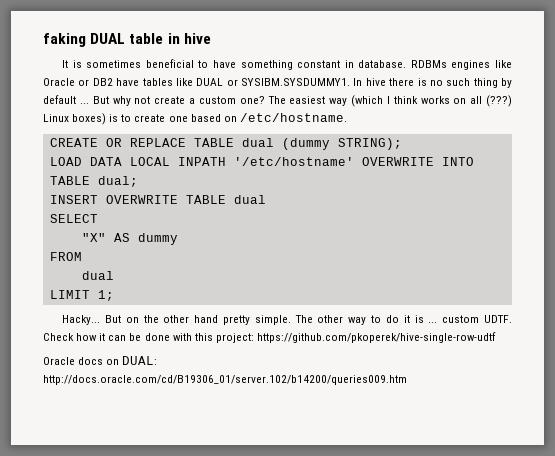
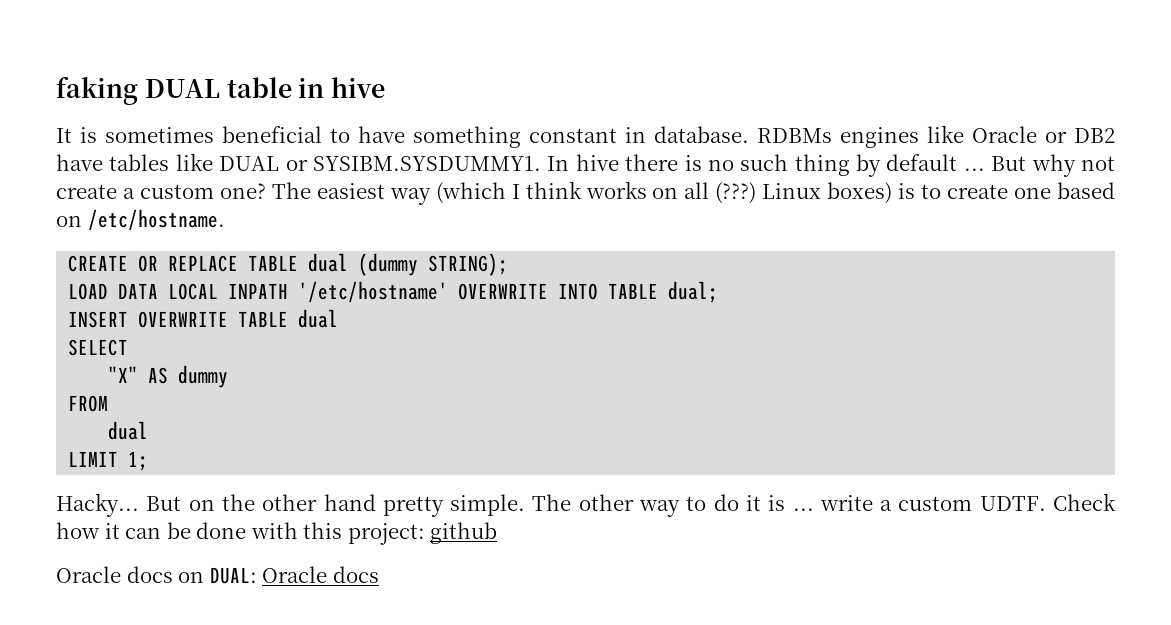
- The other way to do it is ... custom UDTF.
+ The other way to do it is ... write a custom UDTF.
- Check how it can be done with this project: https://github.com/pkoperek/hive-single-row-udtf
+ Check how it can be done with this project: github
- Oracle docs on DUAL: http://docs.oracle.com/cd/B19306_01/server.102/b14200/queries009.htm
+ Oracle docs on DUAL: Oracle docs

